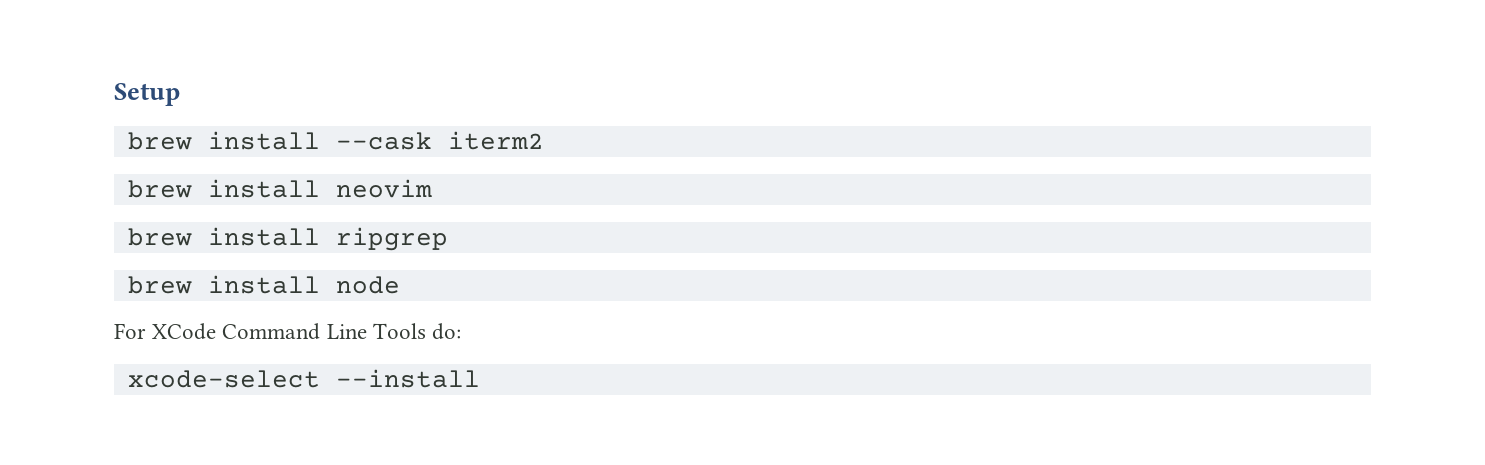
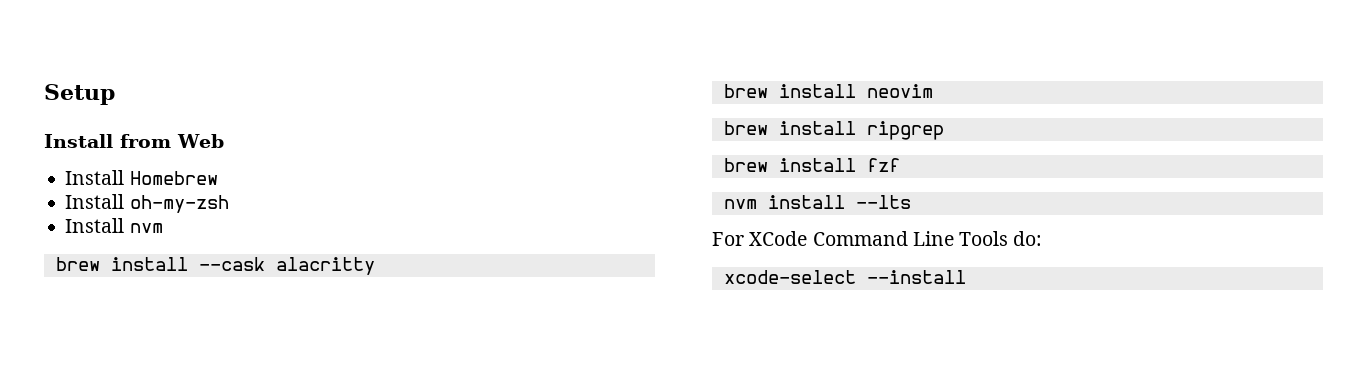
+ Install from Web
+ Install Homebrew
+ Install oh-my-zsh
+ Install nvm
- brew install --cask iterm2
+ brew install --cask alacritty
- brew install node
+ brew install fzf
+ nvm install --lts

